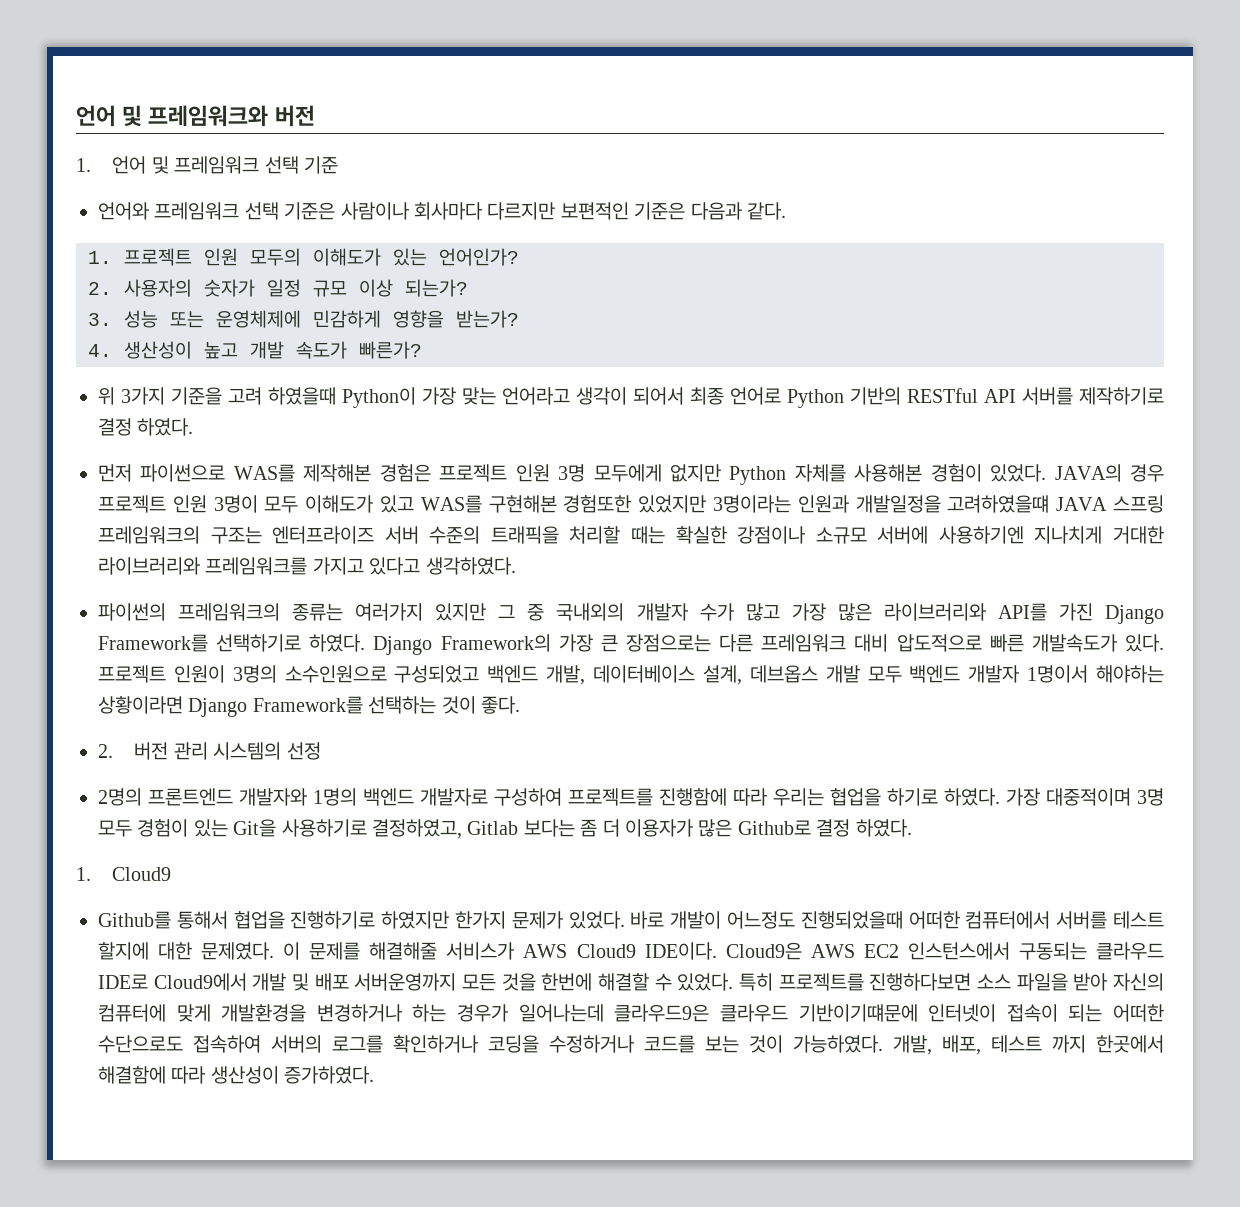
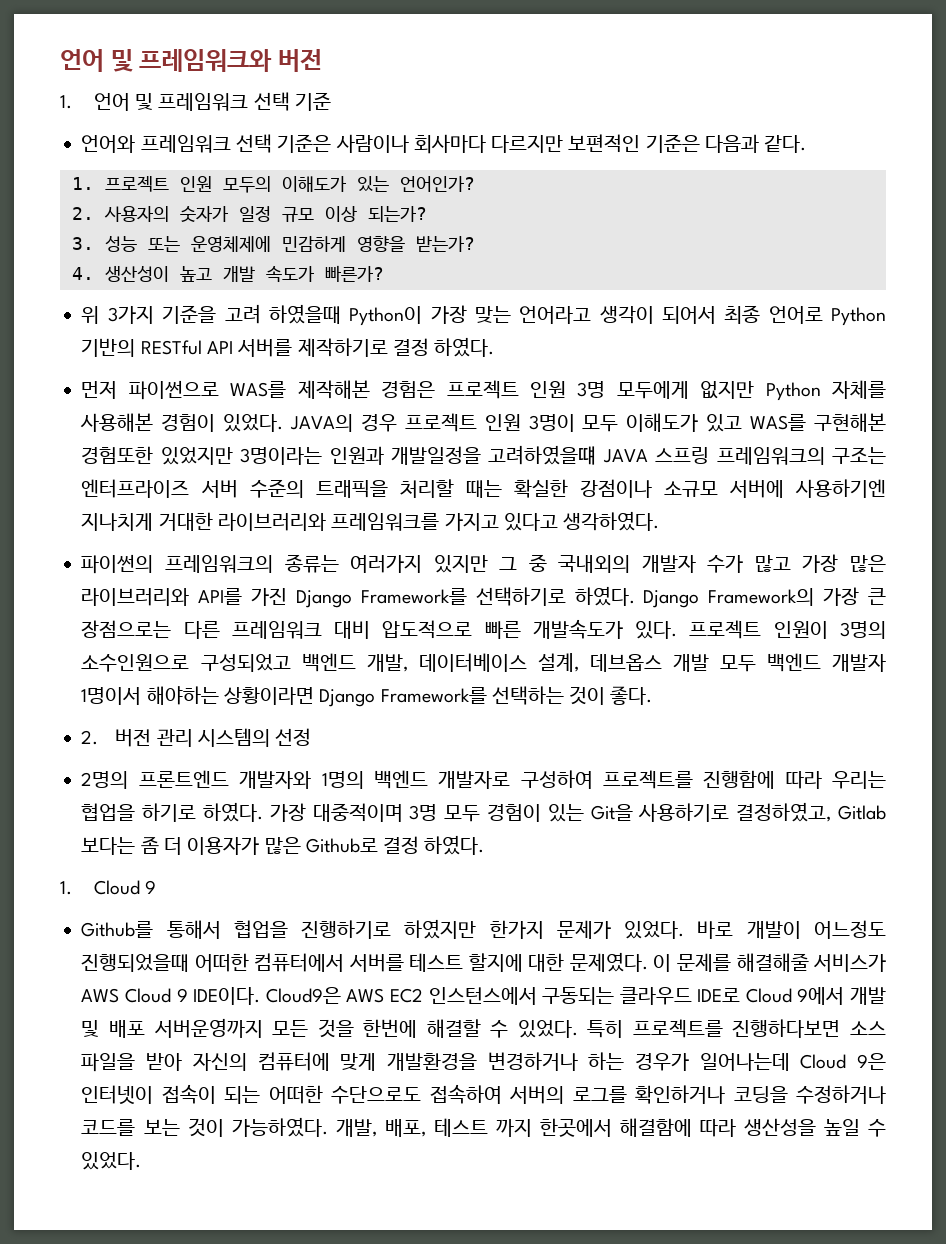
- 1. Cloud9
+ 1. Cloud 9
- 이 문제를 해결해줄 서비스가 AWS Cloud9 IDE이다.
+ 이 문제를 해결해줄 서비스가 AWS Cloud 9 IDE이다.
- Cloud9은 AWS EC2 인스턴스에서 구동되는 클라우드 IDE로 Cloud9에서 개발 및 배포 서버운영까지 모든 것을 한번에 해결할 수 있었다.
+ Cloud9은 AWS EC2 인스턴스에서 구동되는 클라우드 IDE로 Cloud 9에서 개발 및 배포 서버운영까지 모든 것을 한번에 해결할 수 있었다.
- 특히 프로젝트를 진행하다보면 소스 파일을 받아 자신의 컴퓨터에 맞게 개발환경을 변경하거나 하는 경우가 일어나는데 클라우드9은 클라우드 기반이기떄문에 인터넷이 접속이 되는 어떠한 수단으로도 접속하여 서버의 로그를 확인하거나 코딩을 수정하거나 코드를 보는 것이 가능하였다.
+ 특히 프로젝트를 진행하다보면 소스 파일을 받아 자신의 컴퓨터에 맞게 개발환경을 변경하거나 하는 경우가 일어나는데 Cloud 9은 인터넷이 접속이 되는 어떠한 수단으로도 접속하여 서버의 로그를 확인하거나 코딩을 수정하거나 코드를 보는 것이 가능하였다.
- 개발, 배포, 테스트 까지 한곳에서 해결함에 따라 생산성이 증가하였다.
+ 개발, 배포, 테스트 까지 한곳에서 해결함에 따라 생산성을 높일 수 있었다.

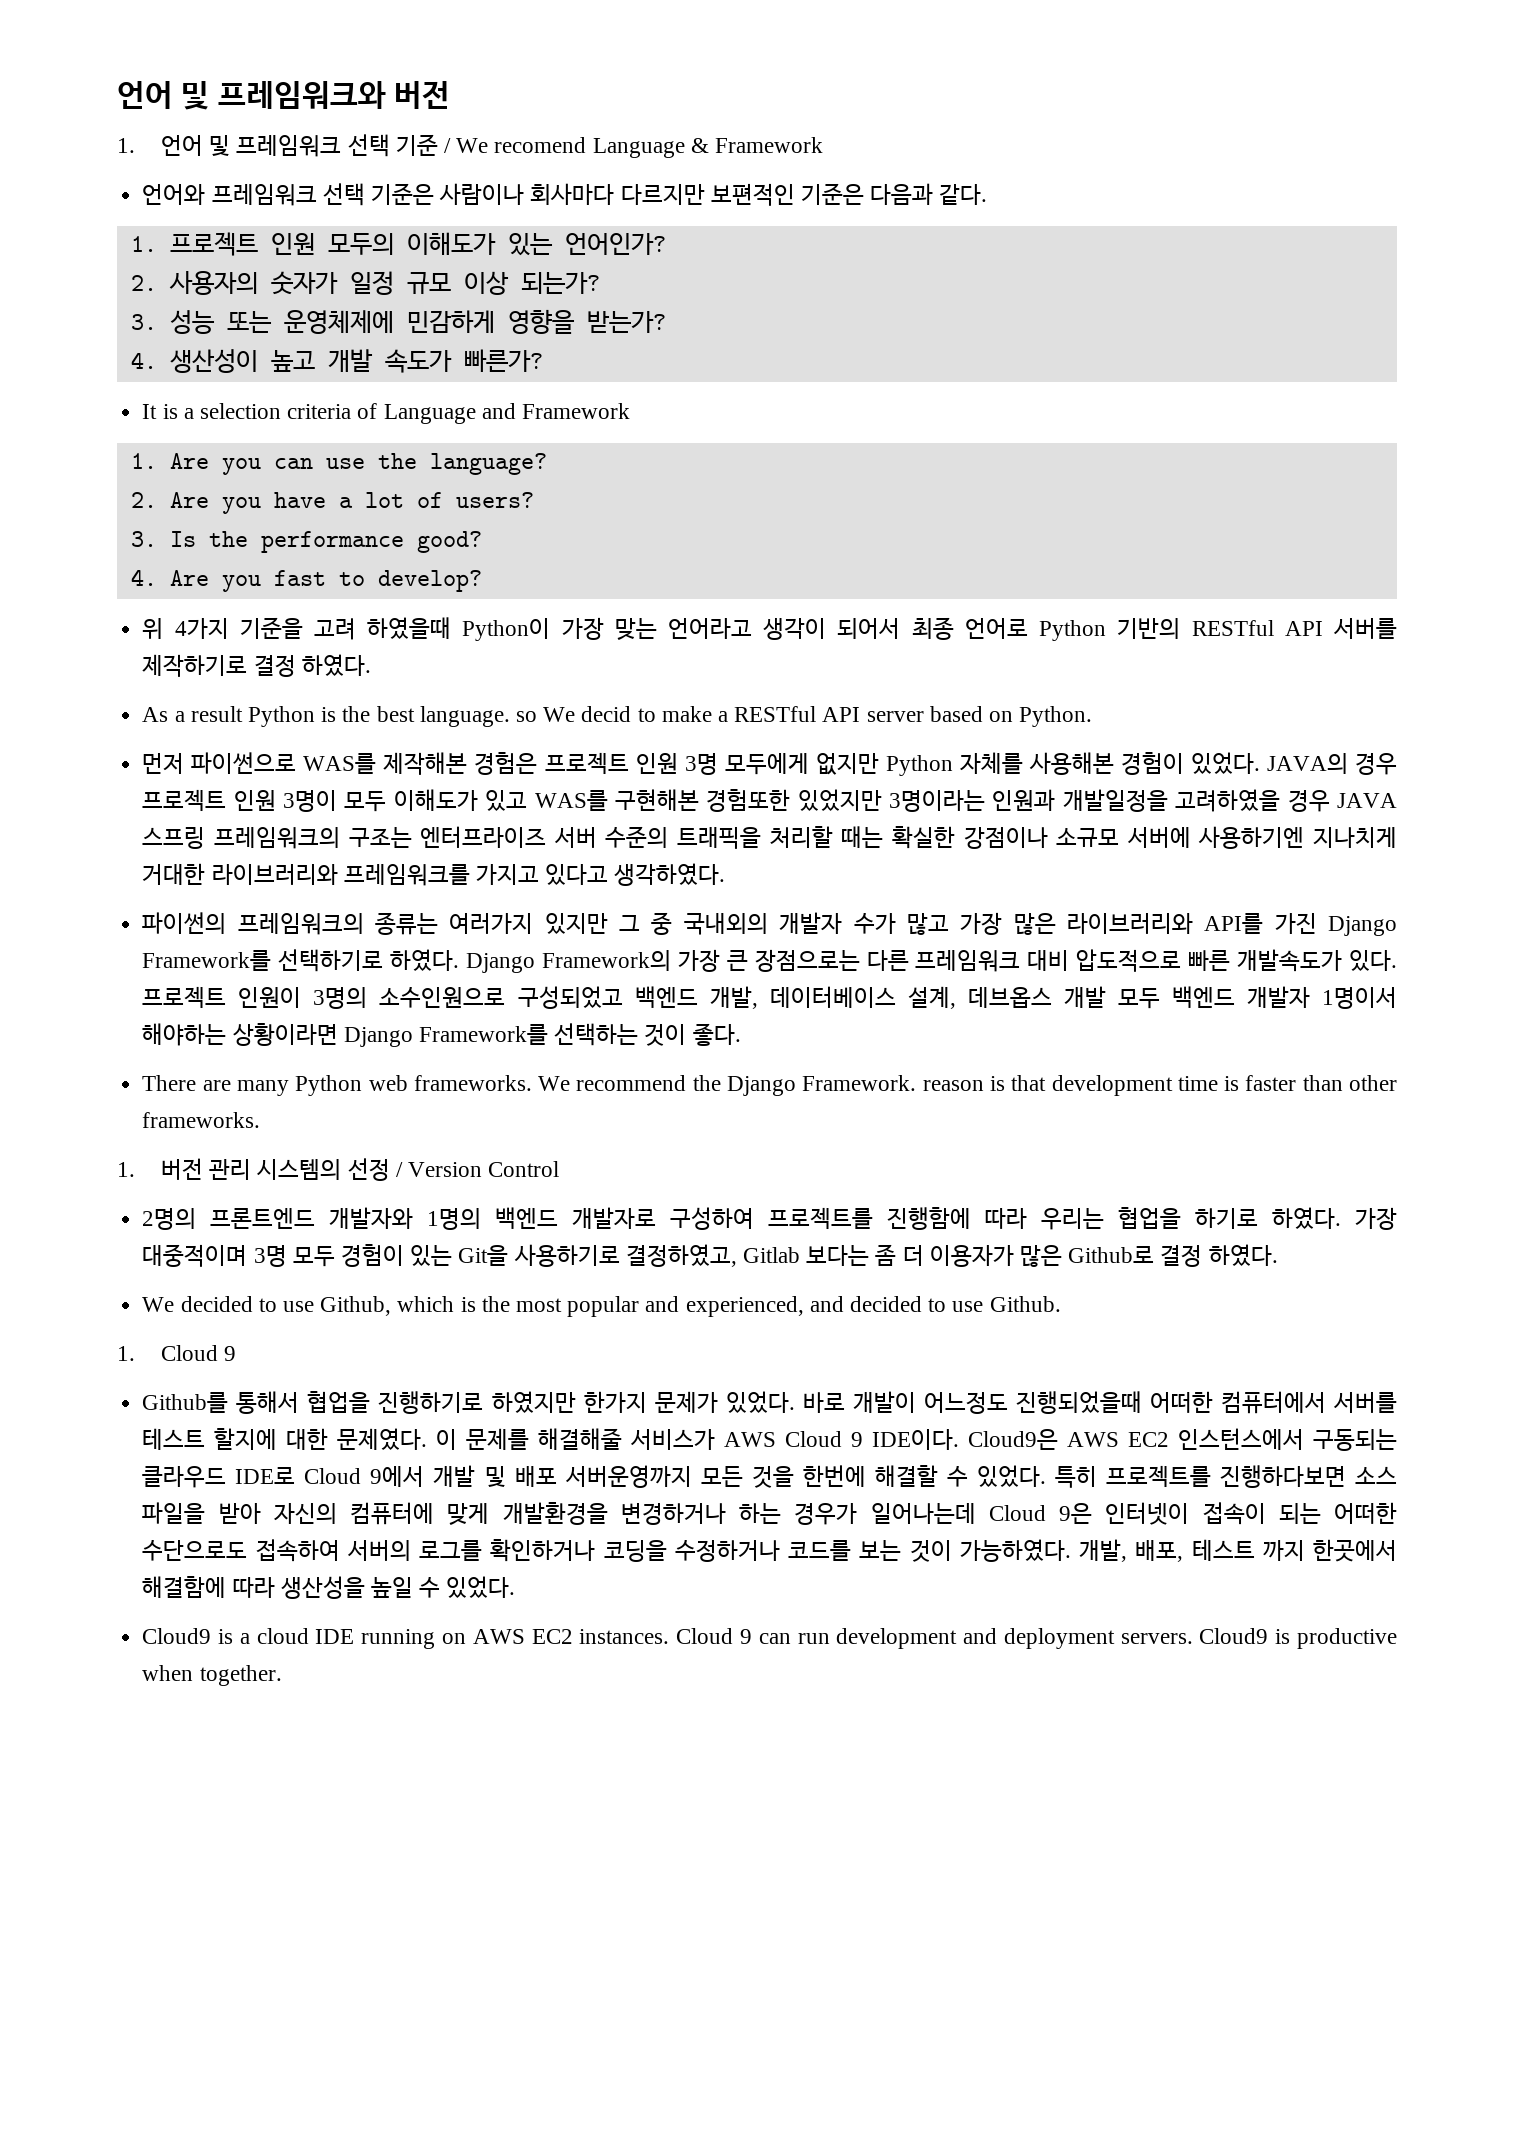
- 1. 언어 및 프레임워크 선택 기준
+ 1. 언어 및 프레임워크 선택 기준 / We recomend Language & Framework
+ It is a selection criteria of Language and Framework
+ 1. Are you can use the language?
+ 2. Are you have a lot of users?
+ 3. Is the performance good?
+ 4. Are you fast to develop?
- 위 3가지 기준을 고려 하였을때 Python이 가장 맞는 언어라고 생각이 되어서 최종 언어로 Python 기반의 RESTful API 서버를 제작하기로 결정 하였다.
+ 위 4가지 기준을 고려 하였을때 Python이 가장 맞는 언어라고 생각이 되어서 최종 언어로 Python 기반의 RESTful API 서버를 제작하기로 결정 하였다.
+ As a result Python is the best language. so We decid to make a RESTful API server based on Python.
- JAVA의 경우 프로젝트 인원 3명이 모두 이해도가 있고 WAS를 구현해본 경험또한 있었지만 3명이라는 인원과 개발일정을 고려하였을떄 JAVA 스프링 프레임워크의 구조는 엔터프라이즈 서버 수준의 트래픽을 처리할 때는 확실한 강점이나 소규모 서버에 사용하기엔 지나치게 거대한 라이브러리와 프레임워크를 가지고 있다고 생각하였다.
+ JAVA의 경우 프로젝트 인원 3명이 모두 이해도가 있고 WAS를 구현해본 경험또한 있었지만 3명이라는 인원과 개발일정을 고려하였을 경우 JAVA 스프링 프레임워크의 구조는 엔터프라이즈 서버 수준의 트래픽을 처리할 때는 확실한 강점이나 소규모 서버에 사용하기엔 지나치게 거대한 라이브러리와 프레임워크를 가지고 있다고 생각하였다.
- 2. 버전 관리 시스템의 선정
+ There are many Python web frameworks. We recommend the Django Framework. reason is that development time is faster than other frameworks.
+ 1. 버전 관리 시스템의 선정 / Version Control
+ We decided to use Github, which is the most popular and experienced, and decided to use Github.
+ Cloud9 is a cloud IDE running on AWS EC2 instances. Cloud 9 can run development and deployment servers. Cloud9 is productive when together.

